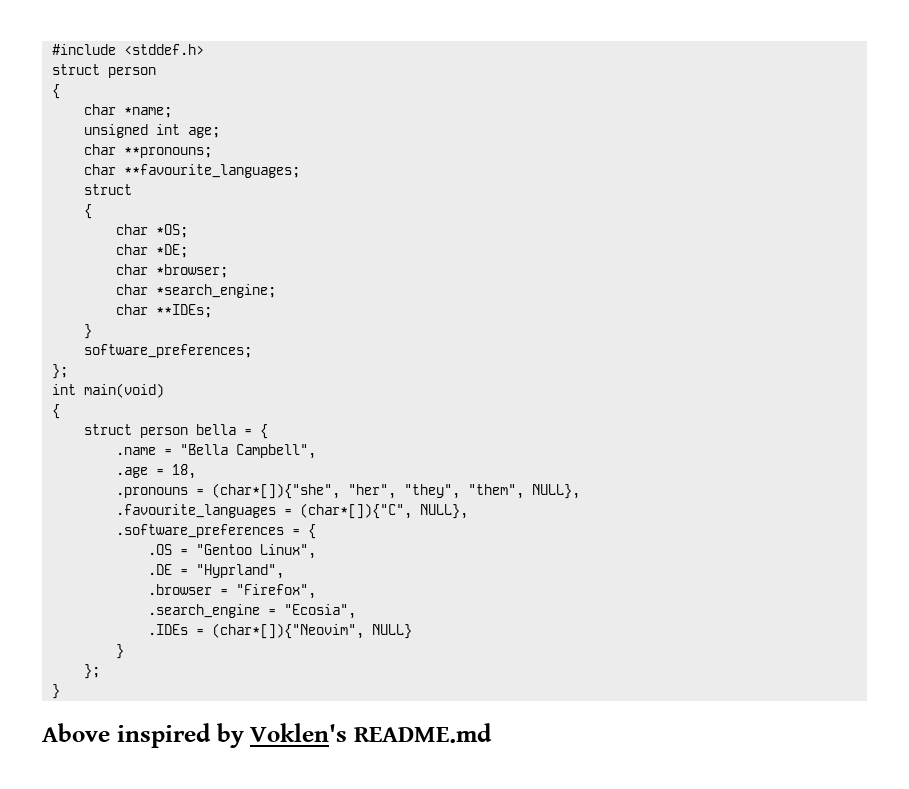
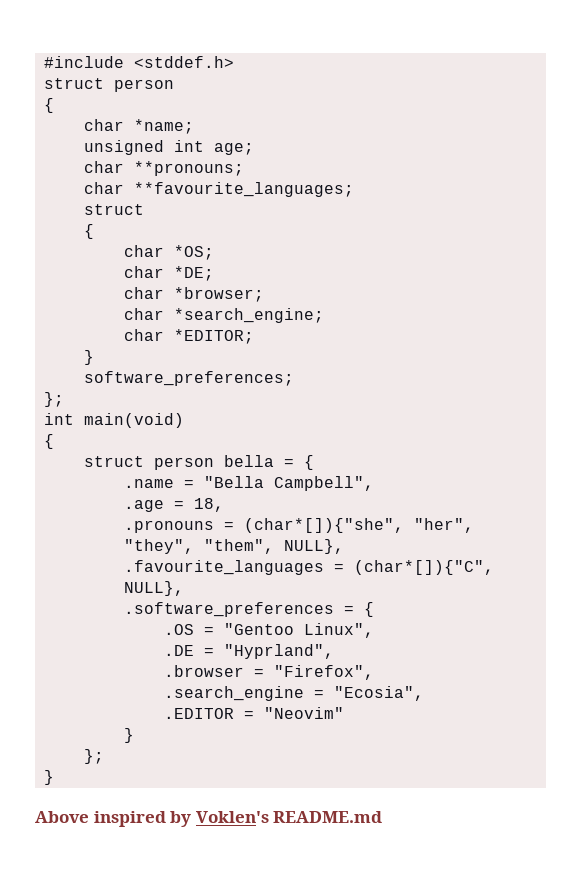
- char **IDEs;
+ char *EDITOR;
- .IDEs = (char*[]){"Neovim", NULL}
+ .EDITOR = "Neovim"

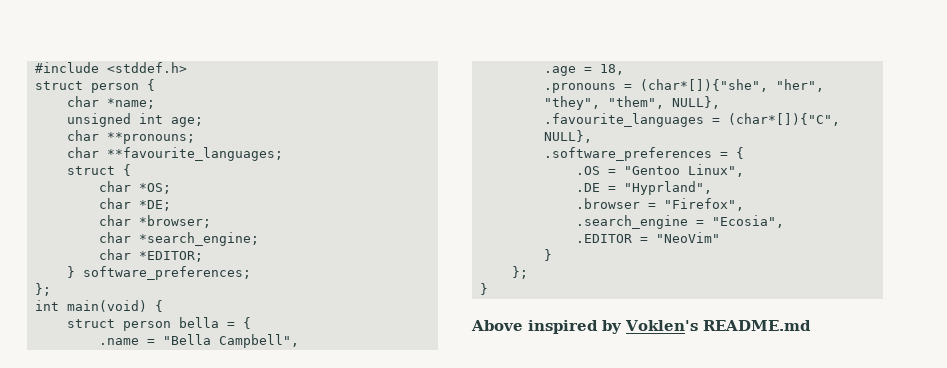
  #include <stddef.h>
- struct person
- {
+ struct person {
  char **favourite_languages;
- struct
- {
+ struct {
  char *EDITOR;
- }
- software_preferences;
+ } software_preferences;
- int main(void)
- {
+ int main(void) {
- .EDITOR = "Neovim"
+ .EDITOR = "NeoVim"

